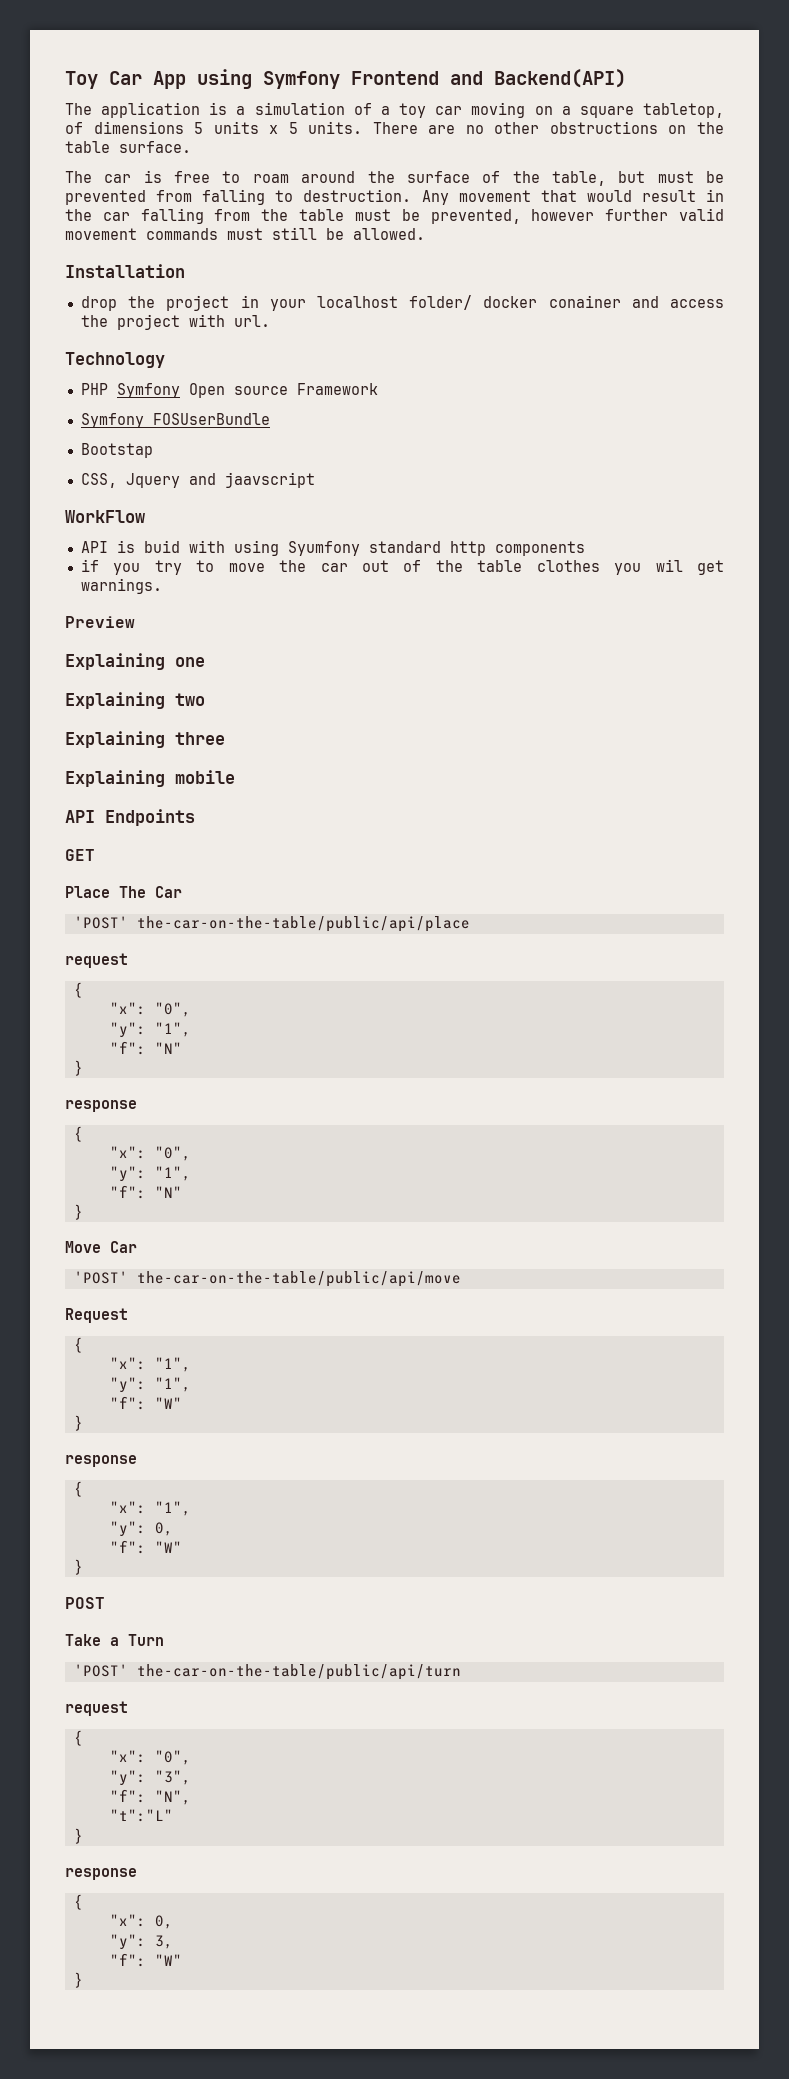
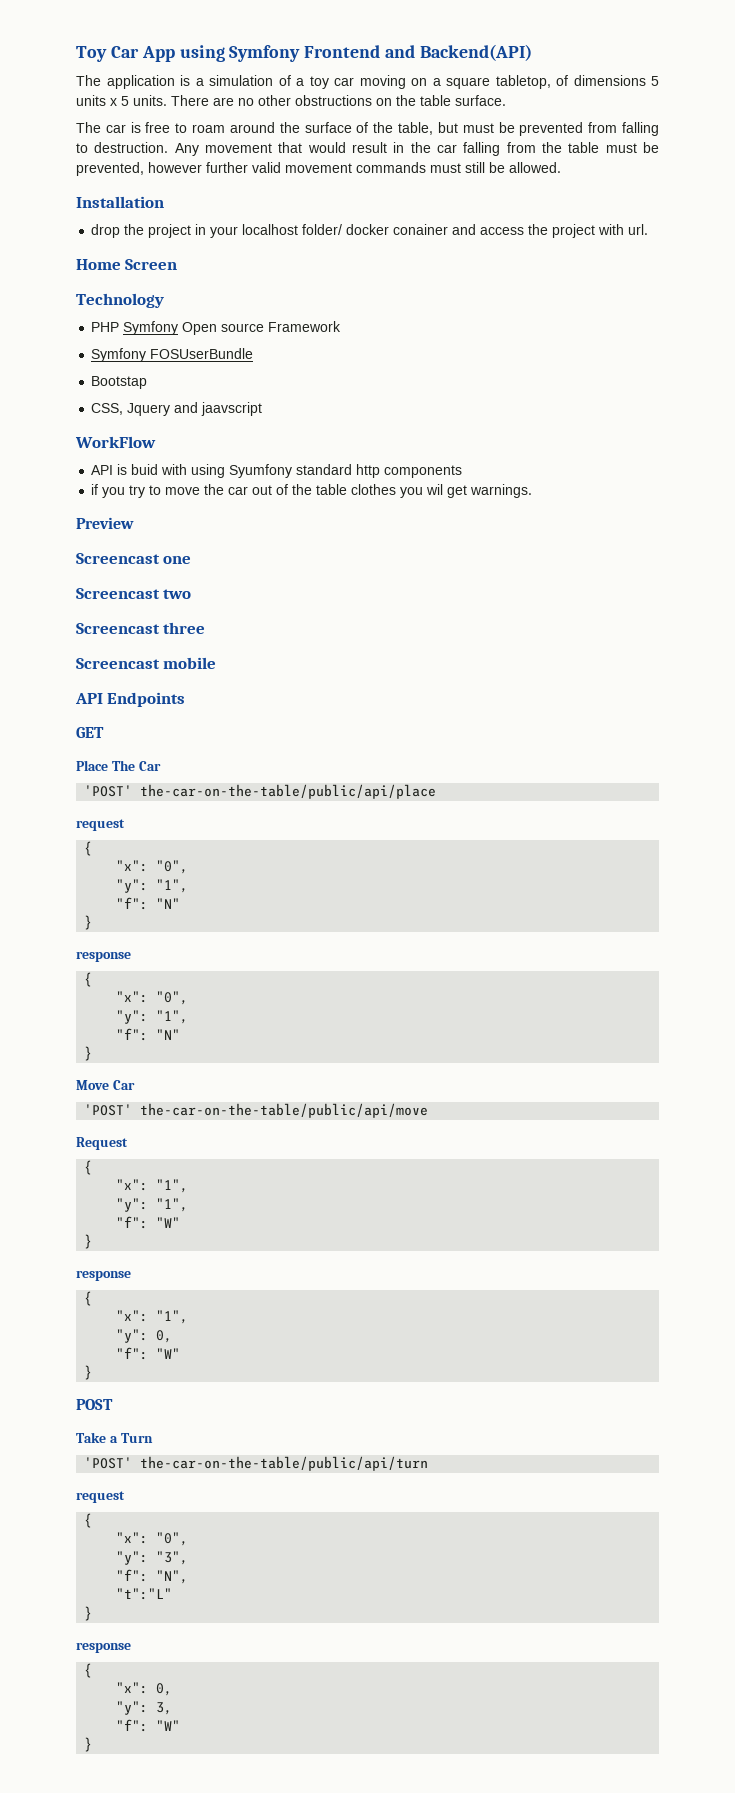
+ Home Screen
- Explaining one
+ Screencast one
- Explaining two
+ Screencast two
- Explaining three
+ Screencast three
- Explaining mobile
+ Screencast mobile

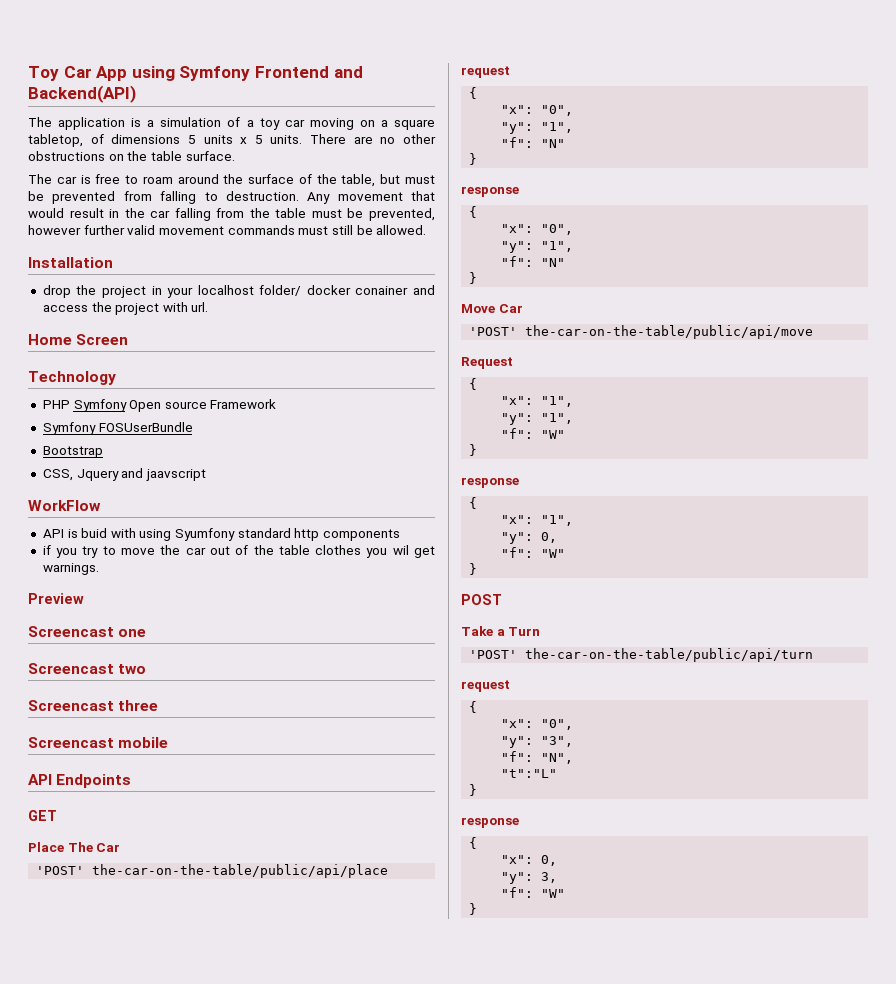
- Bootstap
+ Bootstrap

